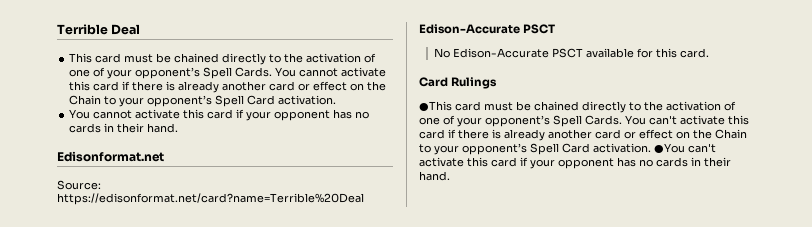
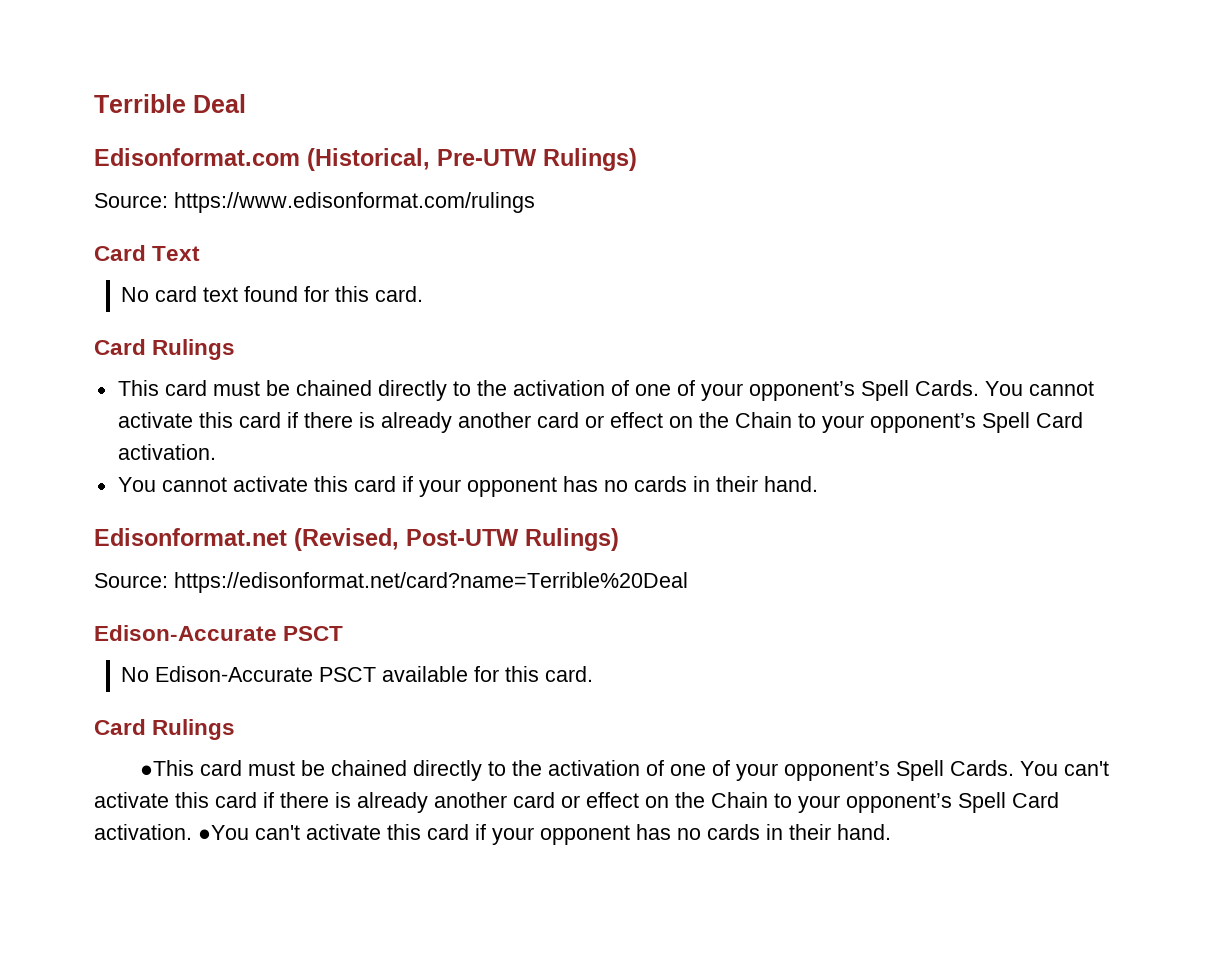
+ Edisonformat.com (Historical, Pre-UTW Rulings)
+ Source: https://www.edisonformat.com/rulings
+ Card Text
+ No card text found for this card.
+ Card Rulings
- Edisonformat.net
+ Edisonformat.net (Revised, Post-UTW Rulings)

